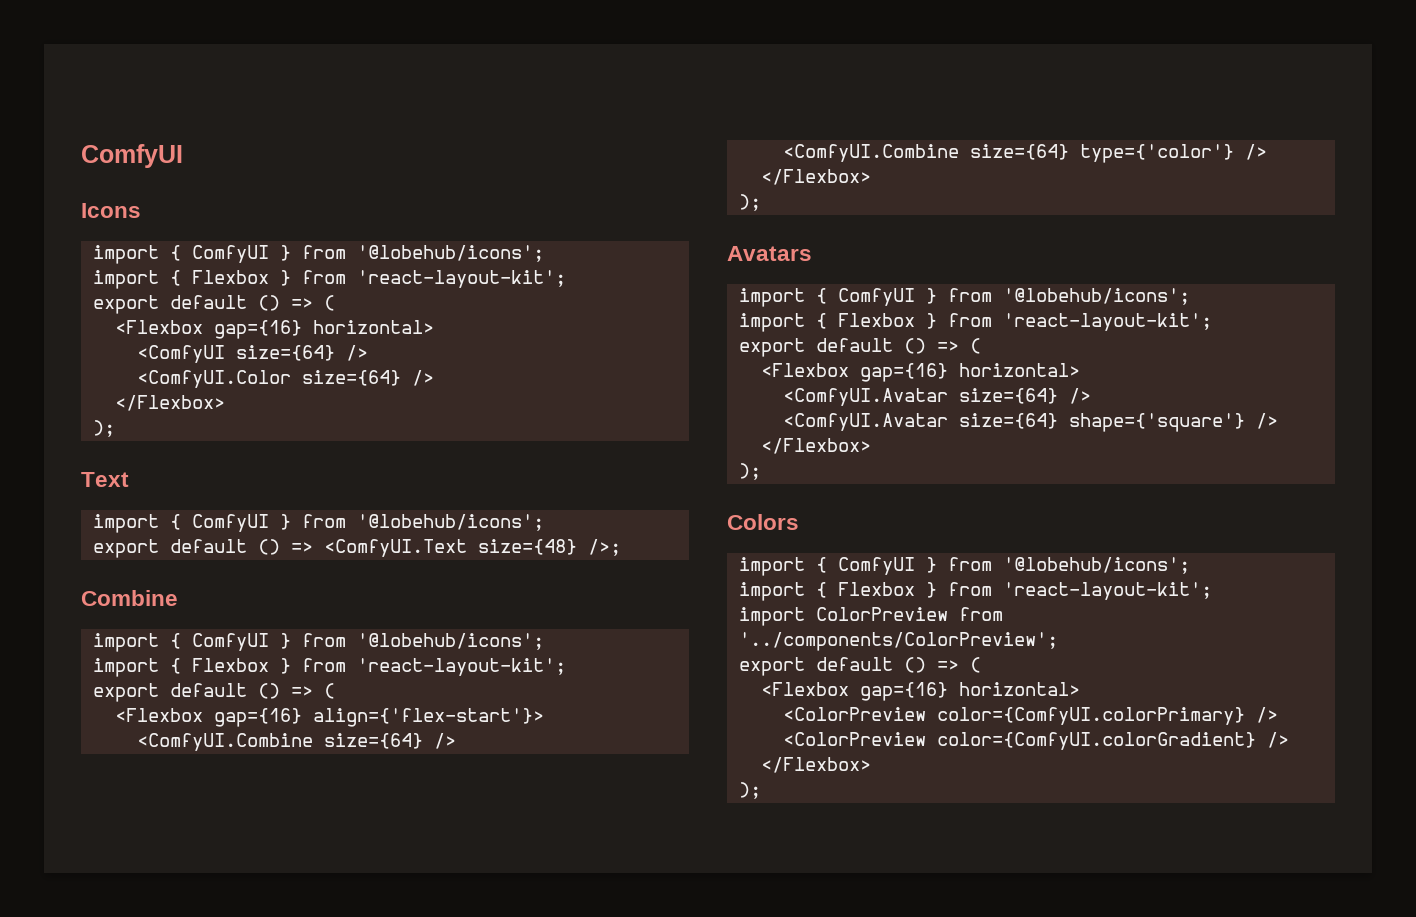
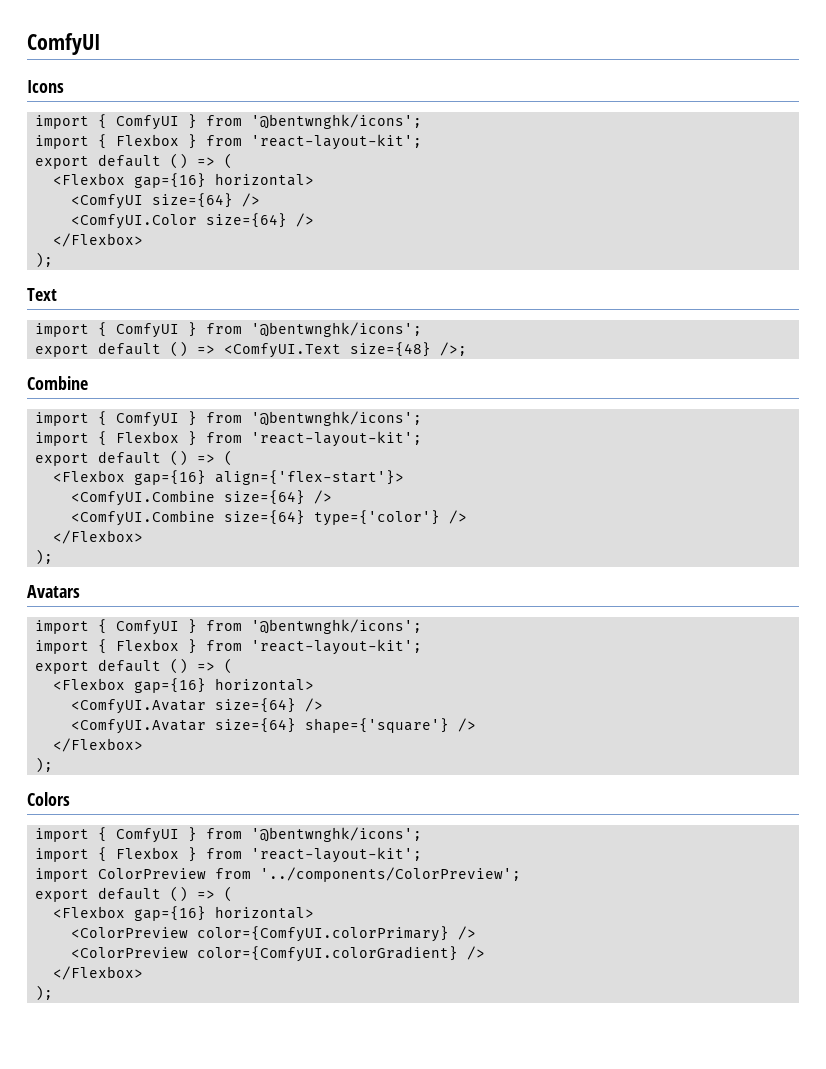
  Icons
- import { ComfyUI } from '@lobehub/icons';
+ import { ComfyUI } from '@bentwnghk/icons';
  Text
- import { ComfyUI } from '@lobehub/icons';
+ import { ComfyUI } from '@bentwnghk/icons';
  Combine
- import { ComfyUI } from '@lobehub/icons';
+ import { ComfyUI } from '@bentwnghk/icons';
  Avatars
- import { ComfyUI } from '@lobehub/icons';
+ import { ComfyUI } from '@bentwnghk/icons';
  Colors
- import { ComfyUI } from '@lobehub/icons';
+ import { ComfyUI } from '@bentwnghk/icons';

